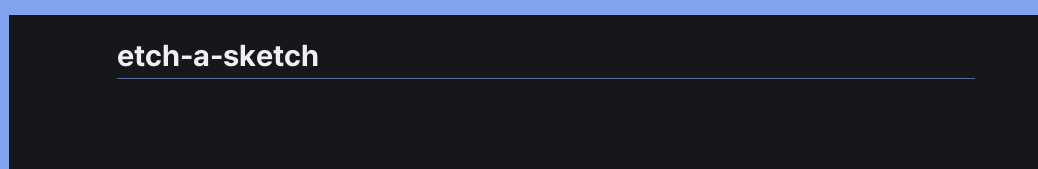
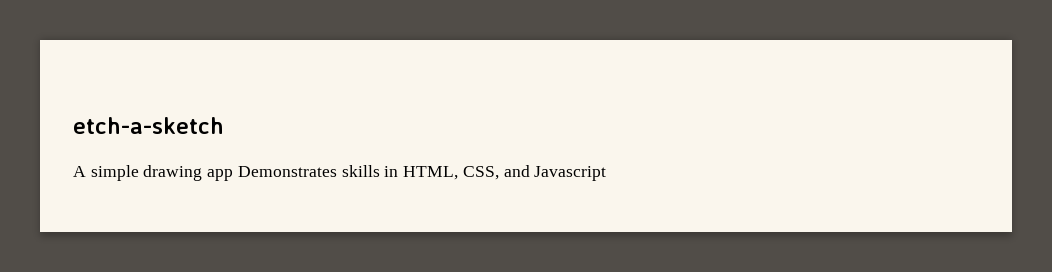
+ A simple drawing app Demonstrates skills in HTML, CSS, and Javascript

